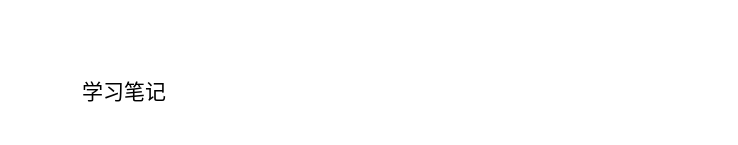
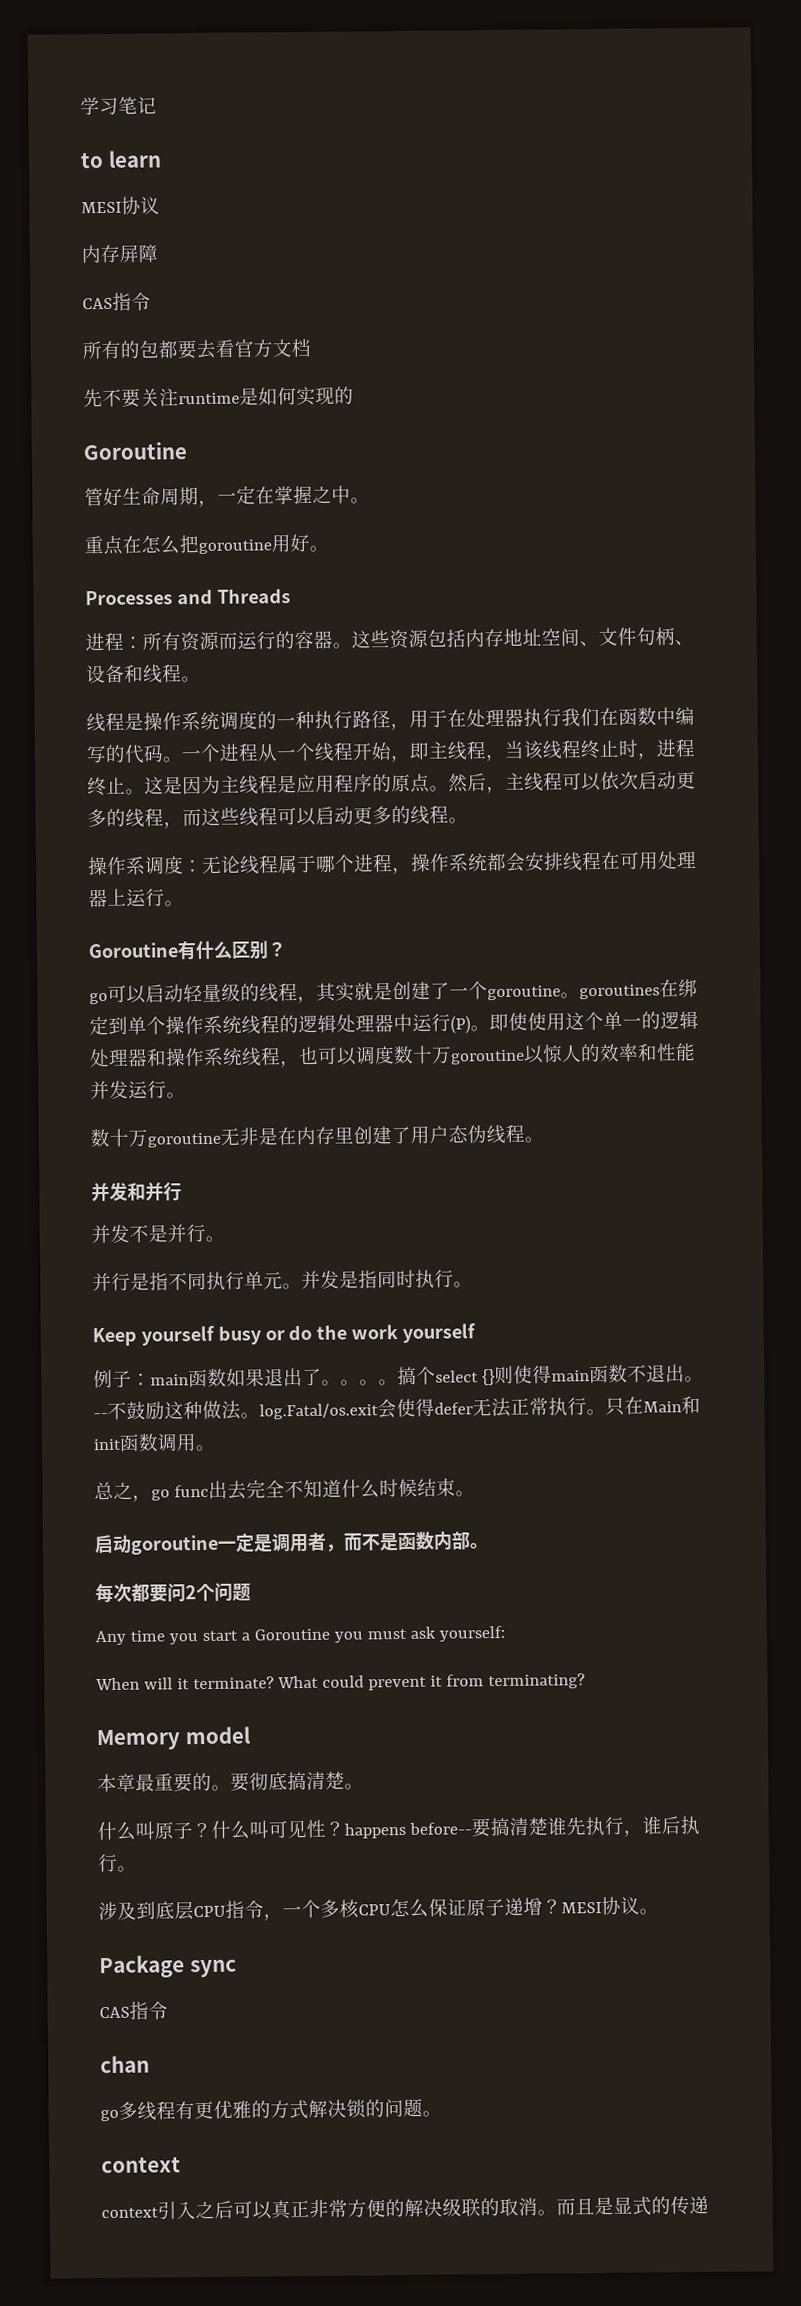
+ to learn
+ MESI协议
+ 内存屏障
+ CAS指令
+ 所有的包都要去看官方文档
+ 先不要关注runtime是如何实现的
+ Goroutine
+ 管好生命周期，一定在掌握之中。
+ 重点在怎么把goroutine用好。
+ Processes and Threads
+ 进程：所有资源而运行的容器。这些资源包括内存地址空间、文件句柄、设备和线程。
+ 线程是操作系统调度的一种执行路径，用于在处理器执行我们在函数中编写的代码。一个进程从一个线程开始，即主线程，当该线程终止时，进程终止。这是因为主线程是应用程序的原点。然后，主线程可以依次启动更多的线程，而这些线程可以启动更多的线程。
+ 操作系调度：无论线程属于哪个进程，操作系统都会安排线程在可用处理器上运行。
+ Goroutine有什么区别？
+ go可以启动轻量级的线程，其实就是创建了一个goroutine。goroutines在绑定到单个操作系统线程的逻辑处理器中运行(P)。即使使用这个单一的逻辑处理器和操作系统线程，也可以调度数十万goroutine以惊人的效率和性能并发运行。
+ 数十万goroutine无非是在内存里创建了用户态伪线程。
+ 并发和并行
+ 并发不是并行。
+ 并行是指不同执行单元。并发是指同时执行。
+ Keep yourself busy or do the work yourself
+ 例子：main函数如果退出了。。。。搞个select {}则使得main函数不退出。--不鼓励这种做法。log.Fatal/os.exit会使得defer无法正常执行。只在Main和init函数调用。
+ 总之，go func出去完全不知道什么时候结束。
+ 启动goroutine一定是调用者，而不是函数内部。
+ 每次都要问2个问题
+ Any time you start a Goroutine you must ask yourself:
+ When will it terminate? What could prevent it from terminating?
+ Memory model
+ 本章最重要的。要彻底搞清楚。
+ 什么叫原子？什么叫可见性？happens before--要搞清楚谁先执行，谁后执行。
+ 涉及到底层CPU指令，一个多核CPU怎么保证原子递增？MESI协议。
+ Package sync
+ CAS指令
+ chan
+ go多线程有更优雅的方式解决锁的问题。
+ context
+ context引入之后可以真正非常方便的解决级联的取消。而且是显式的传递

